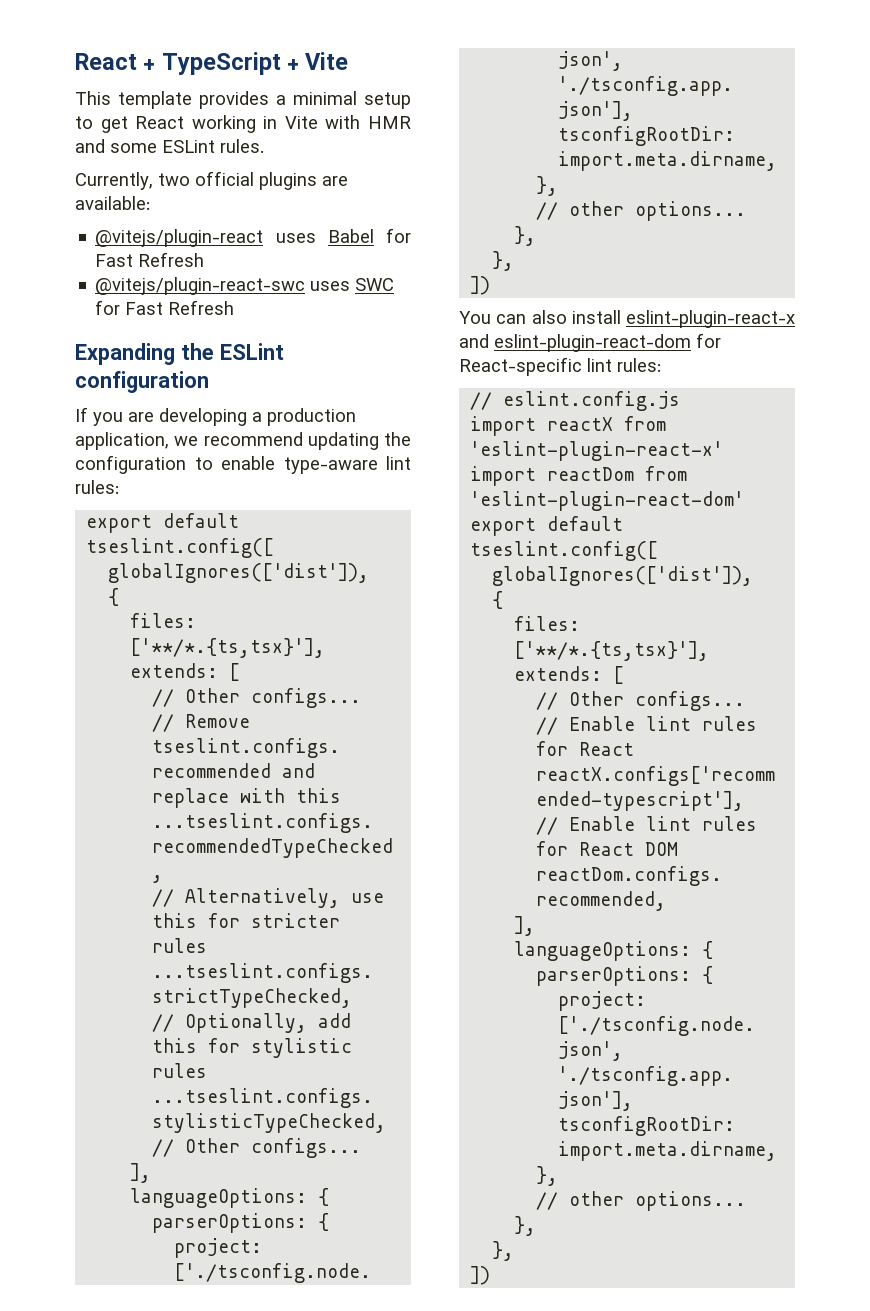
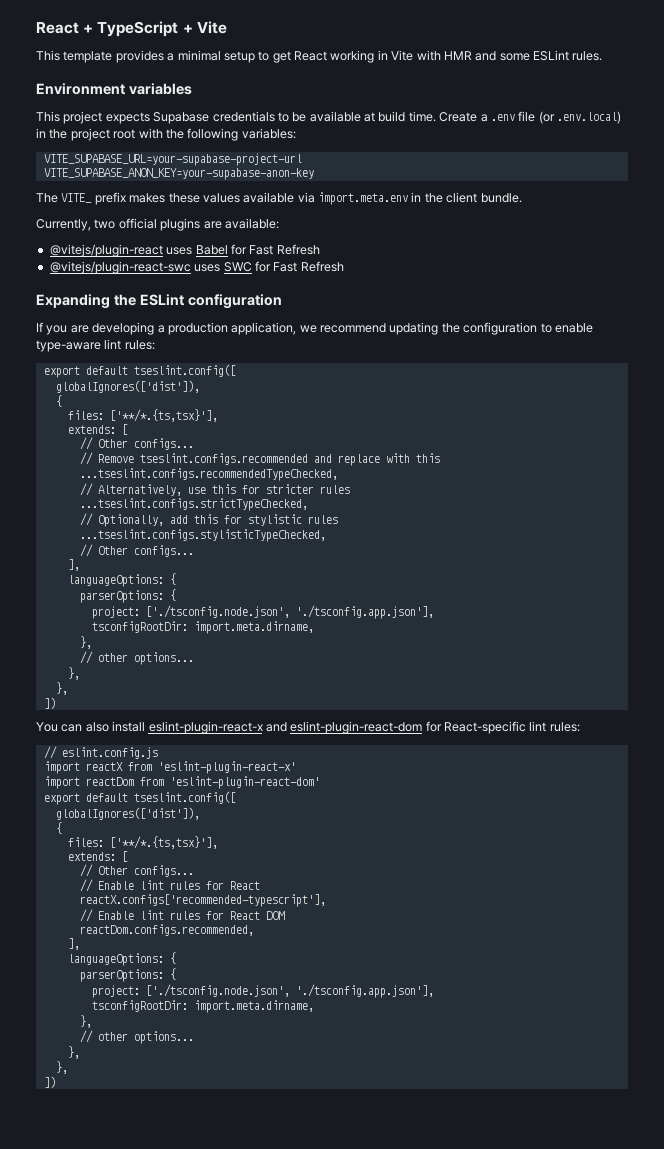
+ Environment variables
+ This project expects Supabase credentials to be available at build time. Create a .env file (or .env.local) in the project root with the following variables:
+ VITE_SUPABASE_URL=your-supabase-project-url
+ VITE_SUPABASE_ANON_KEY=your-supabase-anon-key
+ The VITE_ prefix makes these values available via import.meta.env in the client bundle.

